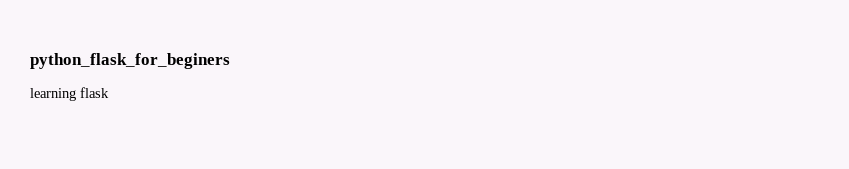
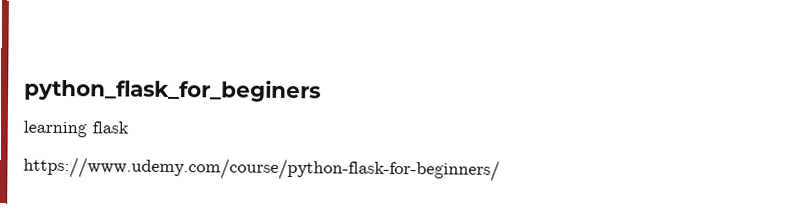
+ https://www.udemy.com/course/python-flask-for-beginners/

